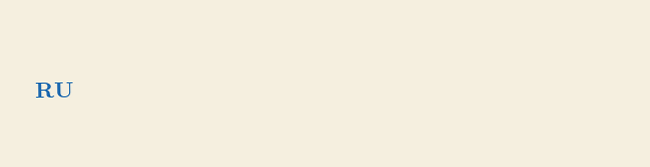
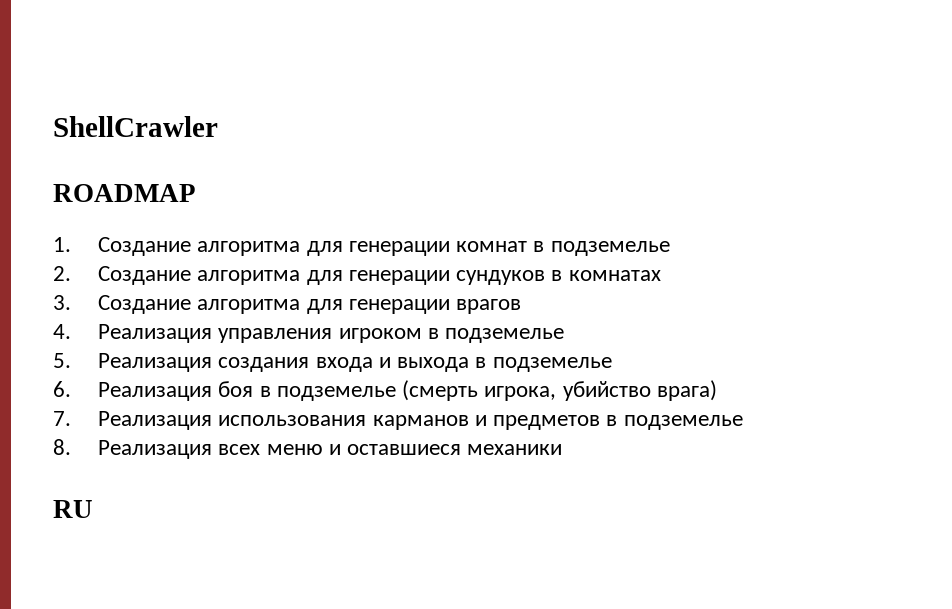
+ ShellCrawler
+ ROADMAP
+ 1. Создание алгоритма для генерации комнат в подземелье
+ 2. Создание алгоритма для генерации сундуков в комнатах
+ 3. Создание алгоритма для генерации врагов
+ 4. Реализация управления игроком в подземелье
+ 5. Реализация создания входа и выхода в подземелье
+ 6. Реализация боя в подземелье (смерть игрока, убийство врага)
+ 7. Реализация использования карманов и предметов в подземелье
+ 8. Реализация всех меню и оставшиеся механики

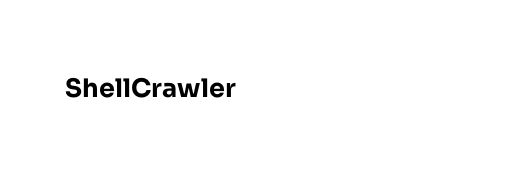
- ROADMAP
- 1. Создание алгоритма для генерации комнат в подземелье
- 2. Создание алгоритма для генерации сундуков в комнатах
- 3. Создание алгоритма для генерации врагов
- 4. Реализация управления игроком в подземелье
- 5. Реализация создания входа и выхода в подземелье
- 6. Реализация боя в подземелье (смерть игрока, убийство врага)
- 7. Реализация использования карманов и предметов в подземелье
- 8. Реализация всех меню и оставшиеся механики
- RU

